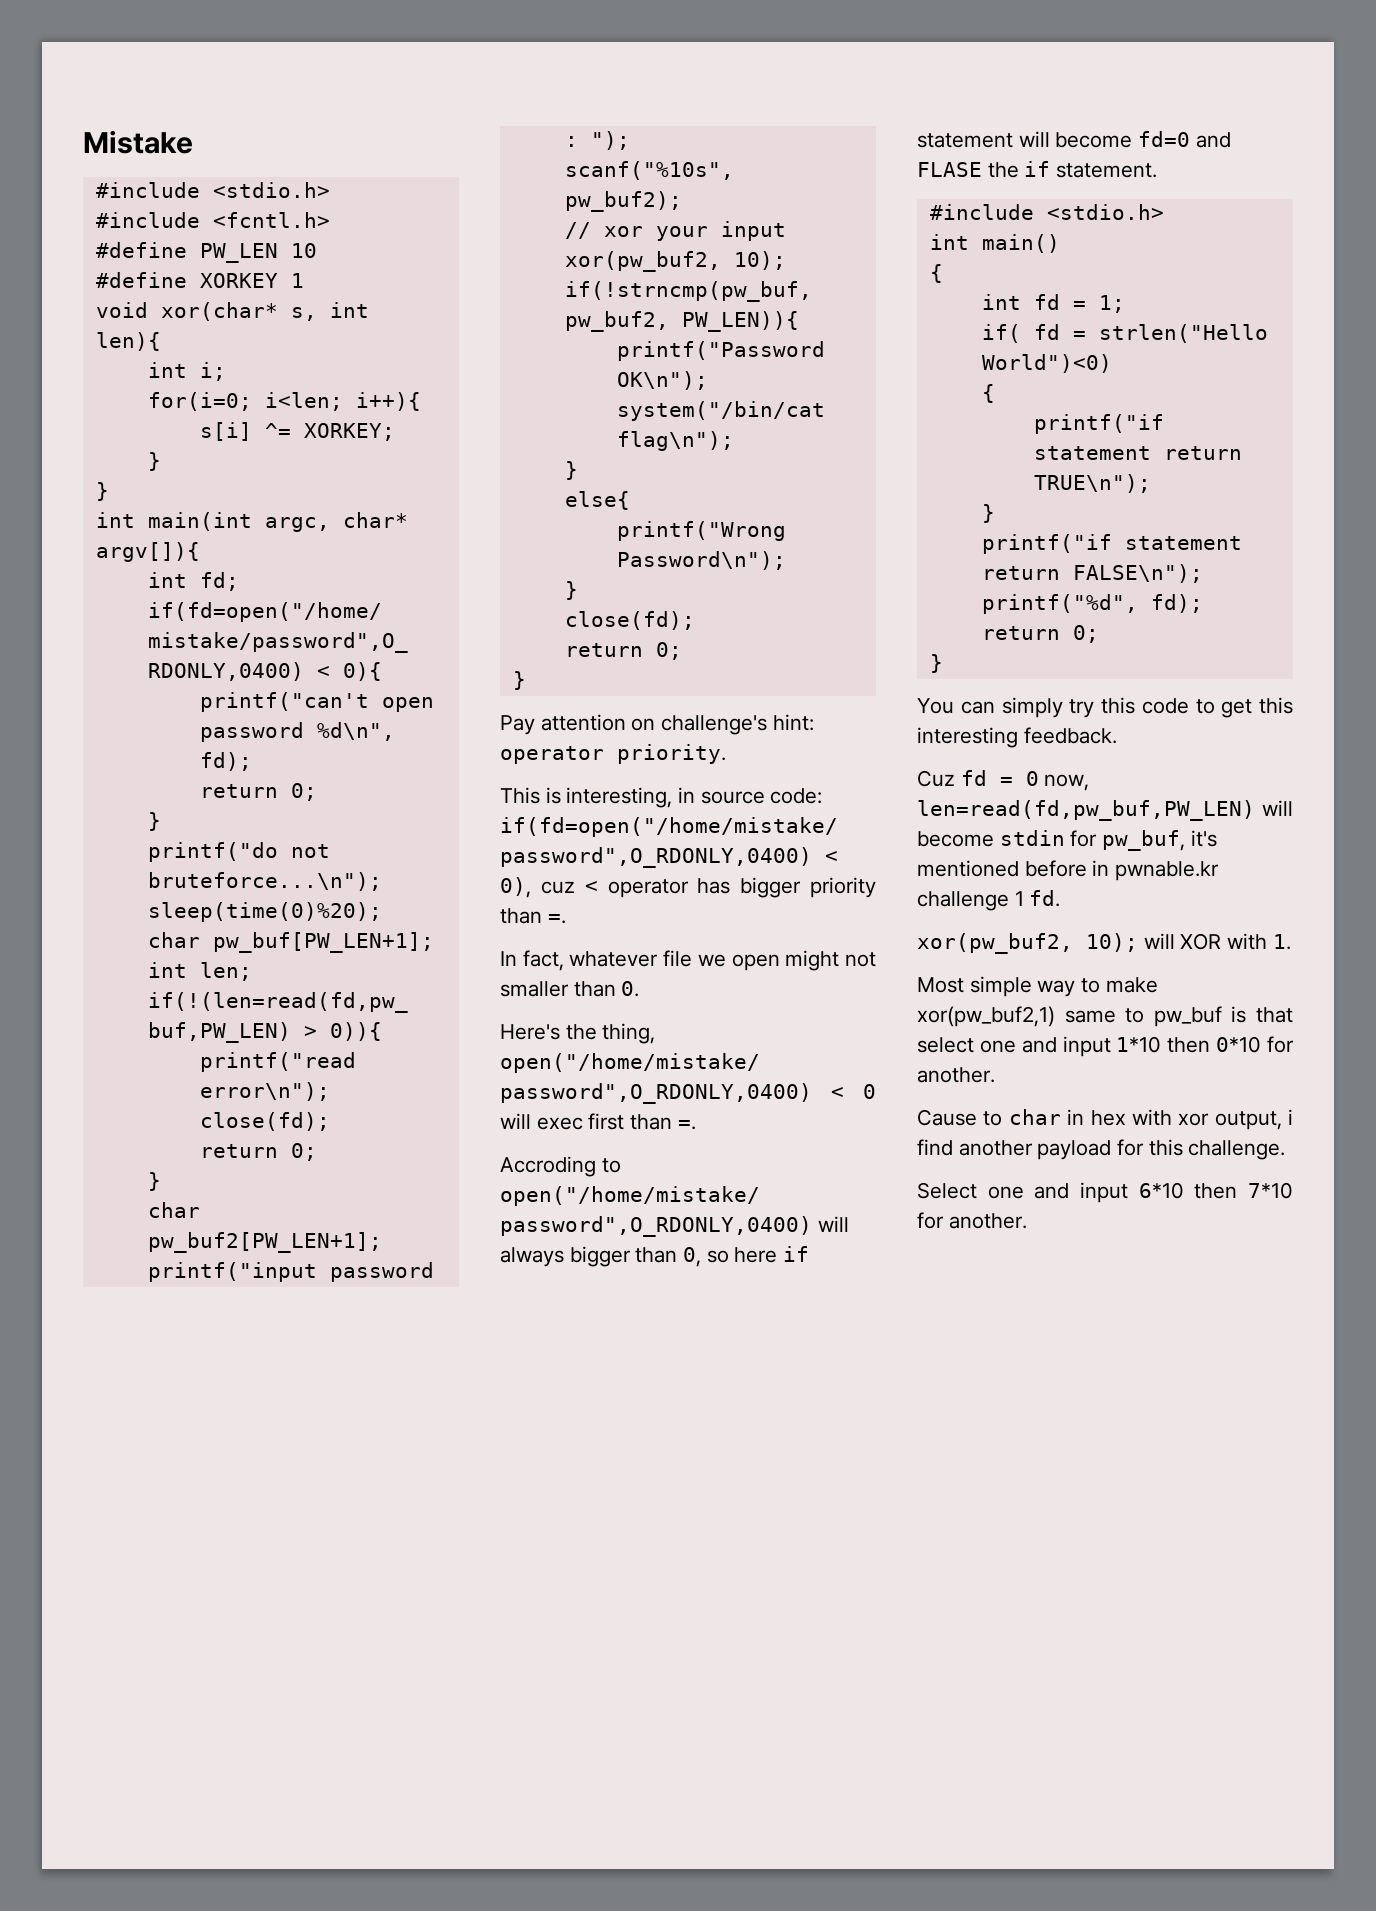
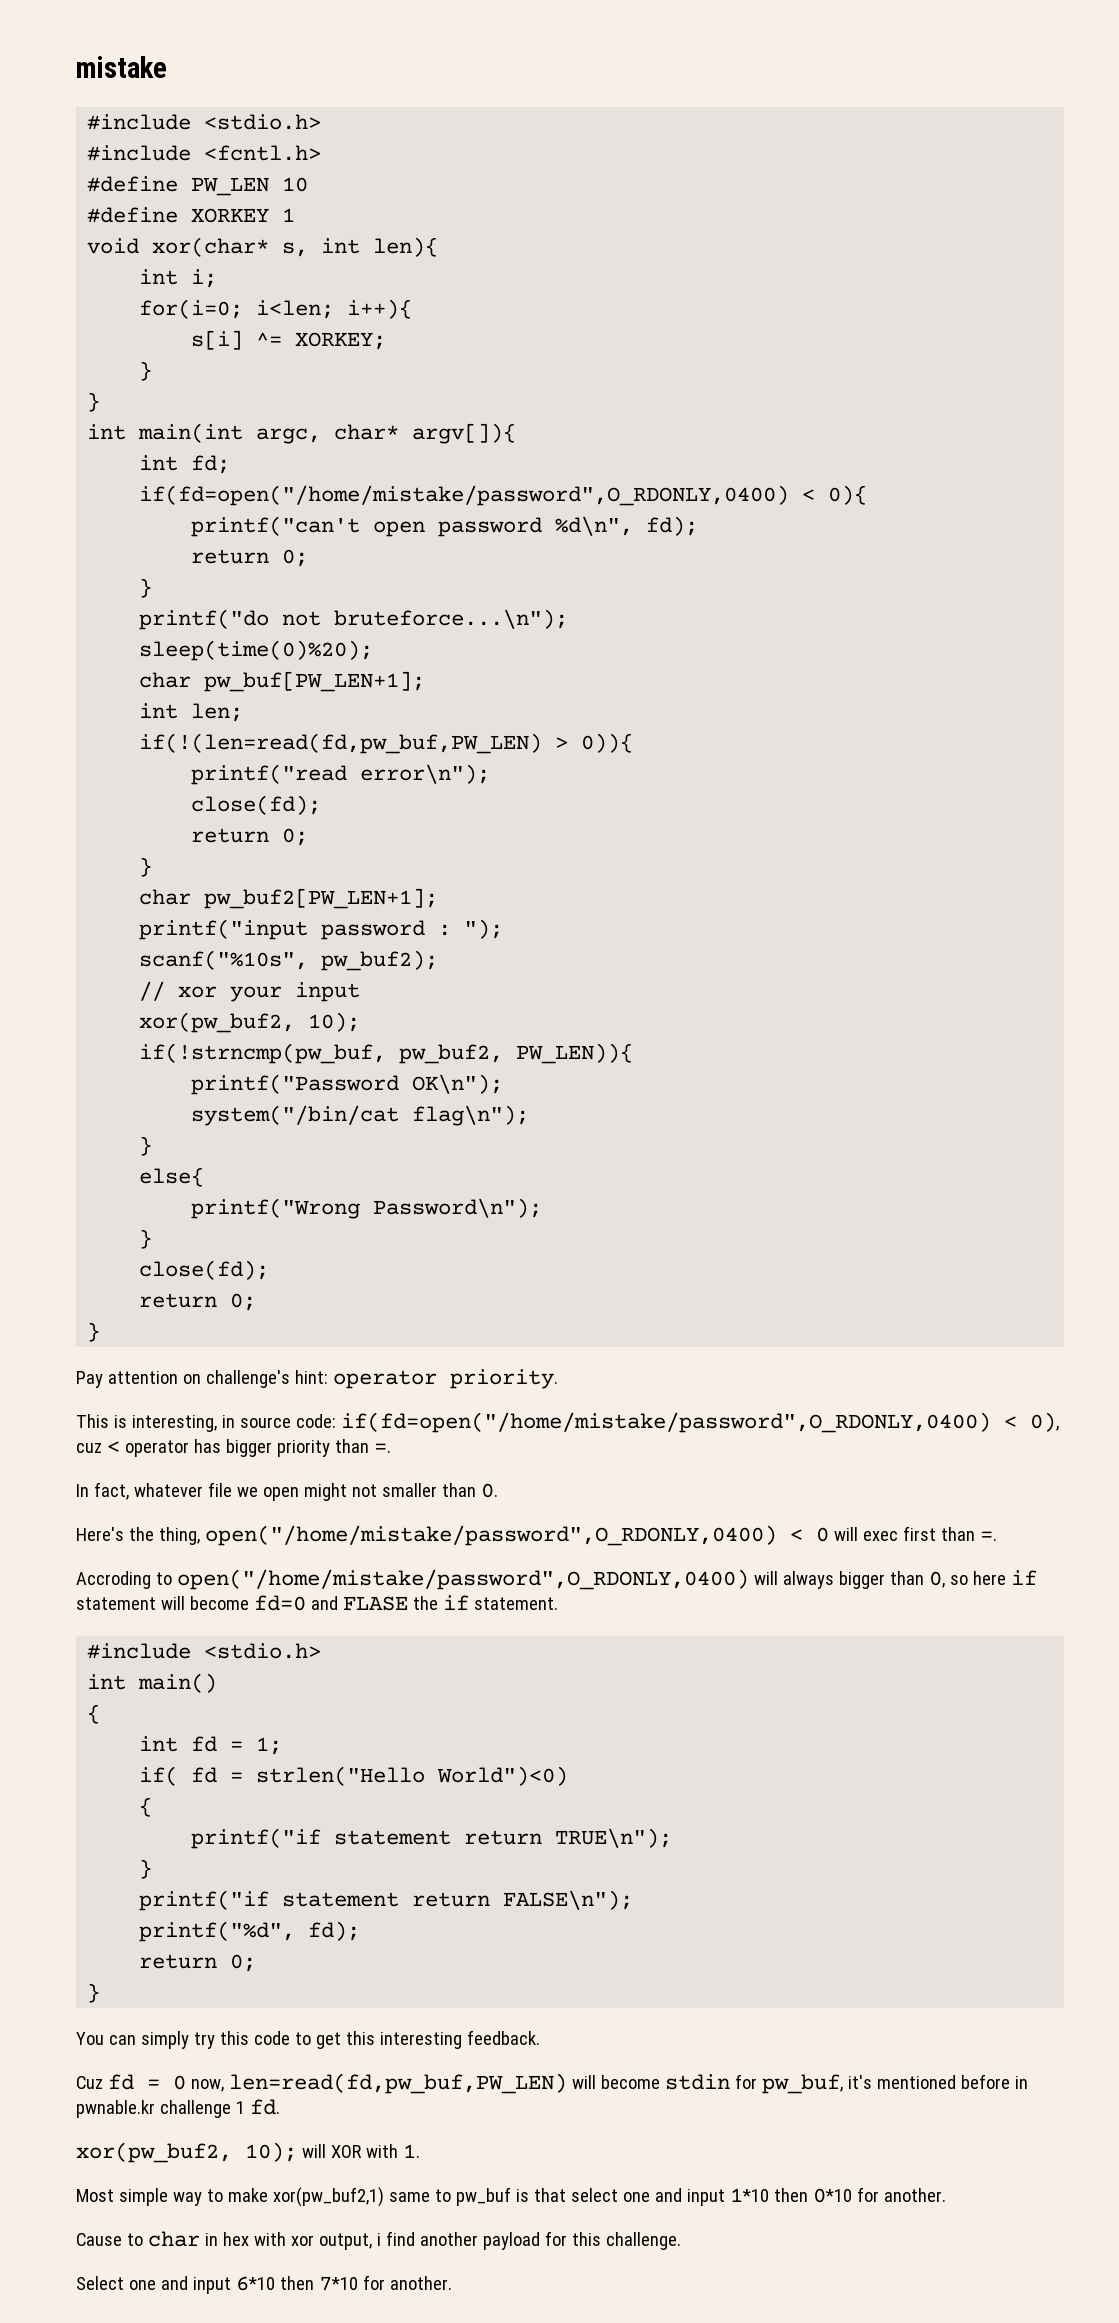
- Mistake
+ mistake

